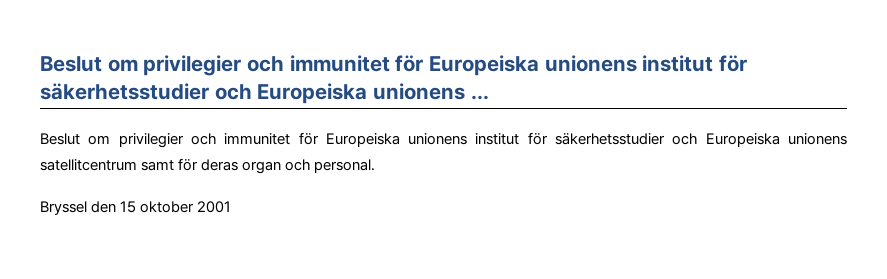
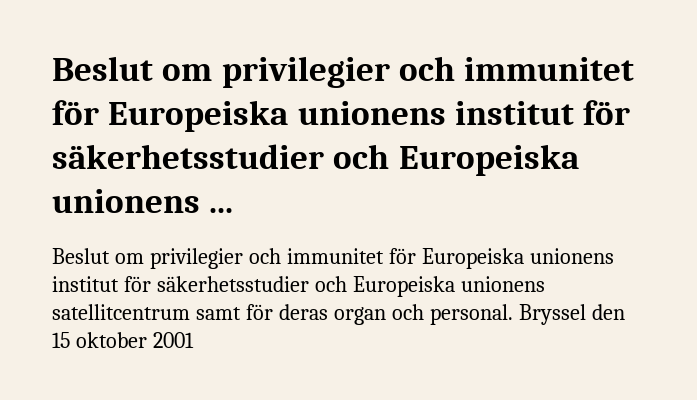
- Beslut om privilegier och immunitet för Europeiska unionens institut för säkerhetsstudier och Europeiska unionens satellitcentrum samt för deras organ och personal.
- Bryssel den 15 oktober 2001
+ Beslut om privilegier och immunitet för Europeiska unionens institut för säkerhetsstudier och Europeiska unionens satellitcentrum samt för deras organ och personal. Bryssel den 15 oktober 2001

